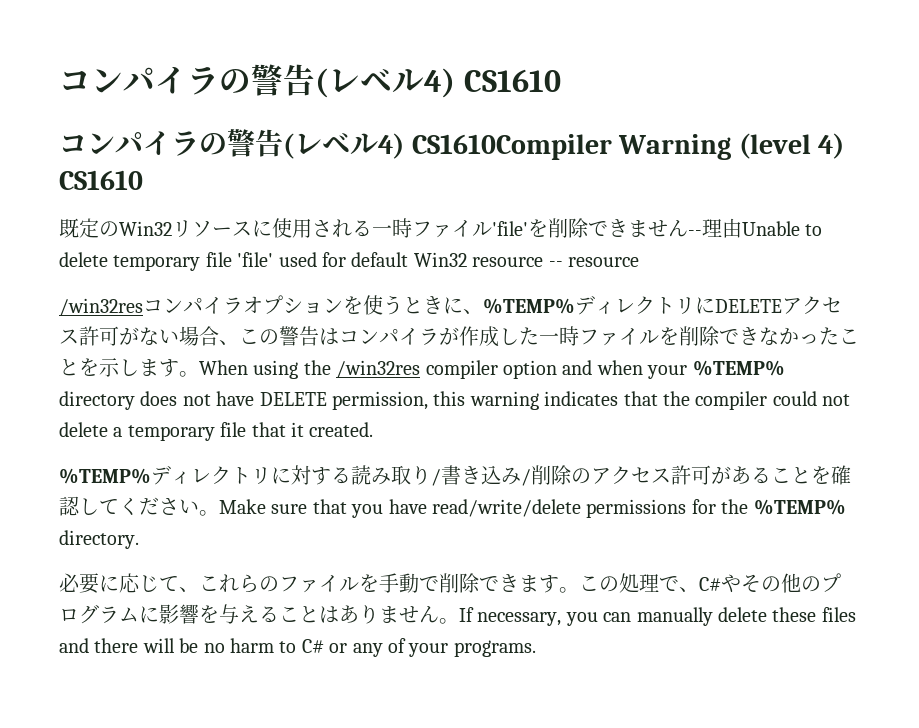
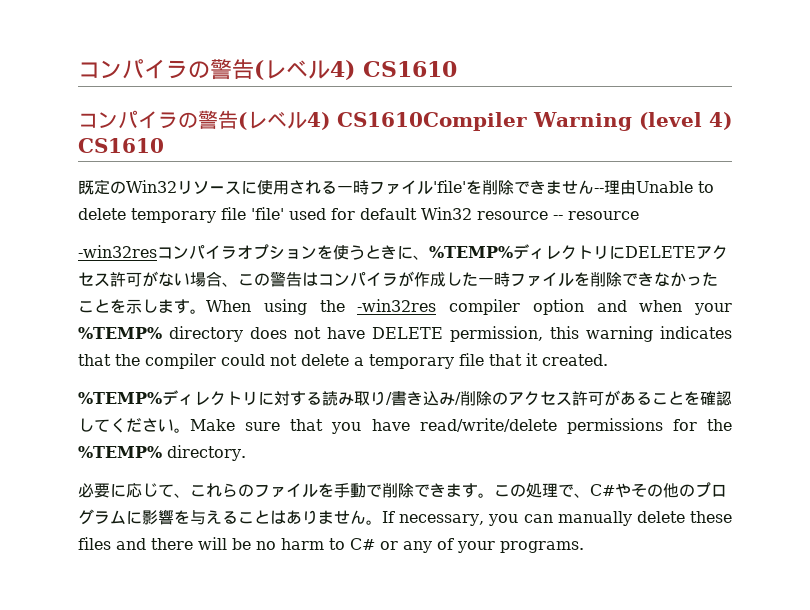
- /win32resコンパイラオプションを使うときに、%TEMP%ディレクトリにDELETEアクセス許可がない場合、この警告はコンパイラが作成した一時ファイルを削除できなかったことを示します。
+ -win32resコンパイラオプションを使うときに、%TEMP%ディレクトリにDELETEアクセス許可がない場合、この警告はコンパイラが作成した一時ファイルを削除できなかったことを示します。
- When using the /win32res compiler option and when your %TEMP% directory does not have DELETE permission, this warning indicates that the compiler could not delete a temporary file that it created.
+ When using the -win32res compiler option and when your %TEMP% directory does not have DELETE permission, this warning indicates that the compiler could not delete a temporary file that it created.

